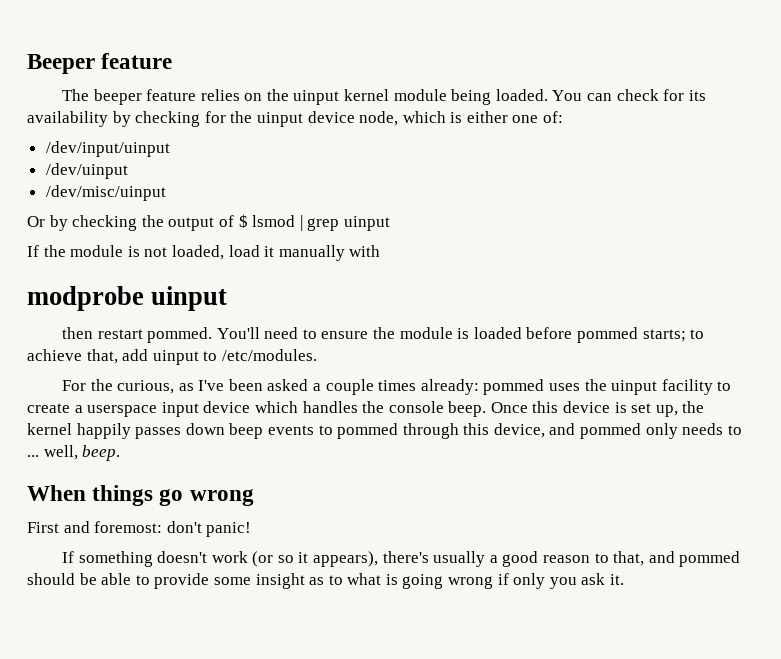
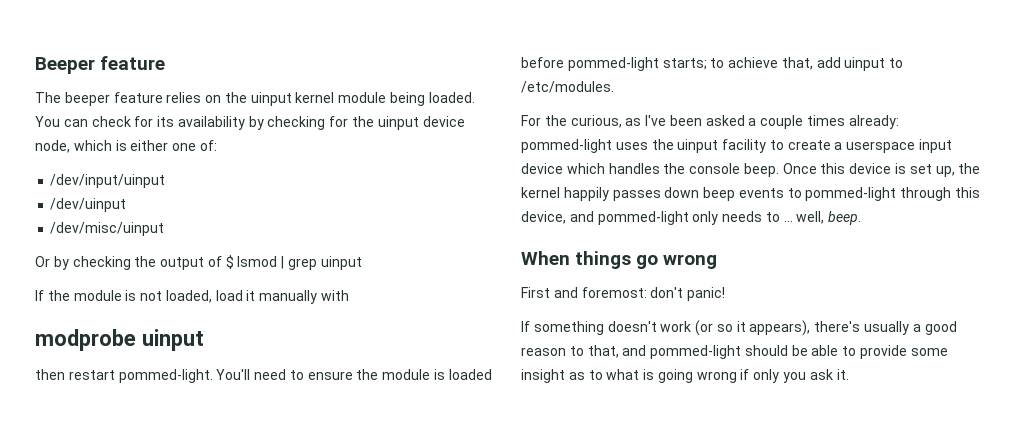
- then restart pommed.
+ then restart pommed-light.
- You'll need to ensure the module is loaded before pommed starts; to achieve that, add uinput to /etc/modules.
+ You'll need to ensure the module is loaded before pommed-light starts; to achieve that, add uinput to /etc/modules.
- For the curious, as I've been asked a couple times already: pommed uses the uinput facility to create a userspace input device which handles the console beep.
+ For the curious, as I've been asked a couple times already: pommed-light uses the uinput facility to create a userspace input device which handles the console beep.
- Once this device is set up, the kernel happily passes down beep events to pommed through this device, and pommed only needs to ... well, beep.
+ Once this device is set up, the kernel happily passes down beep events to pommed-light through this device, and pommed-light only needs to ... well, beep.
- If something doesn't work (or so it appears), there's usually a good reason to that, and pommed should be able to provide some insight as to what is going wrong if only you ask it.
+ If something doesn't work (or so it appears), there's usually a good reason to that, and pommed-light should be able to provide some insight as to what is going wrong if only you ask it.

